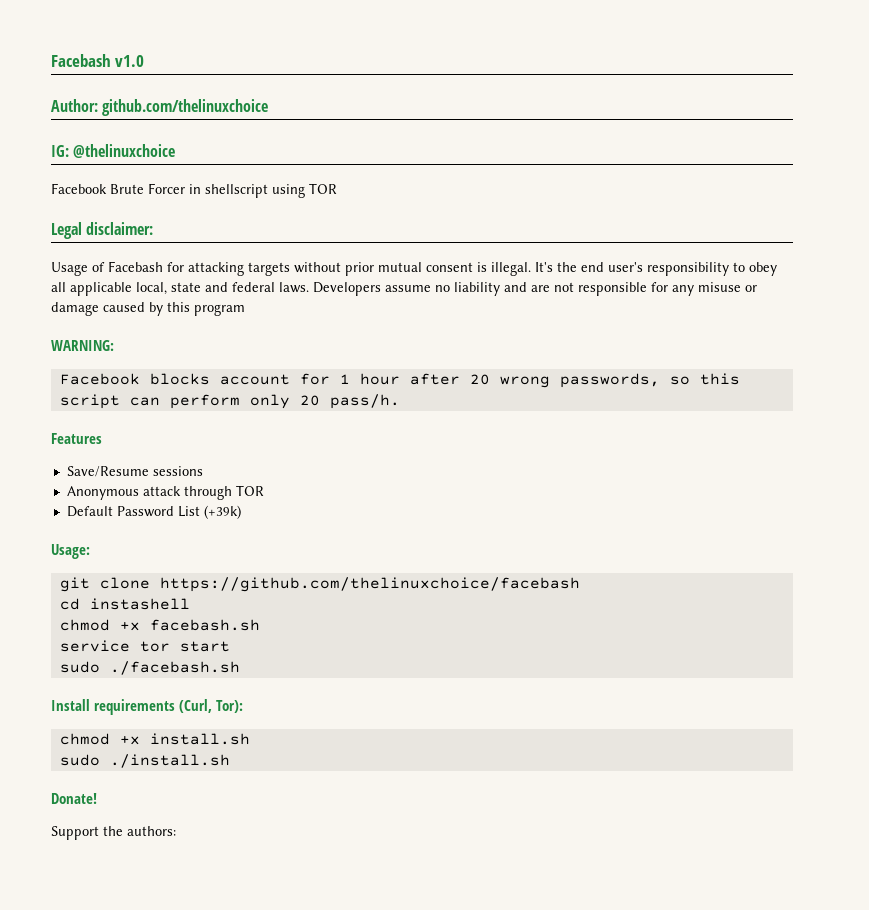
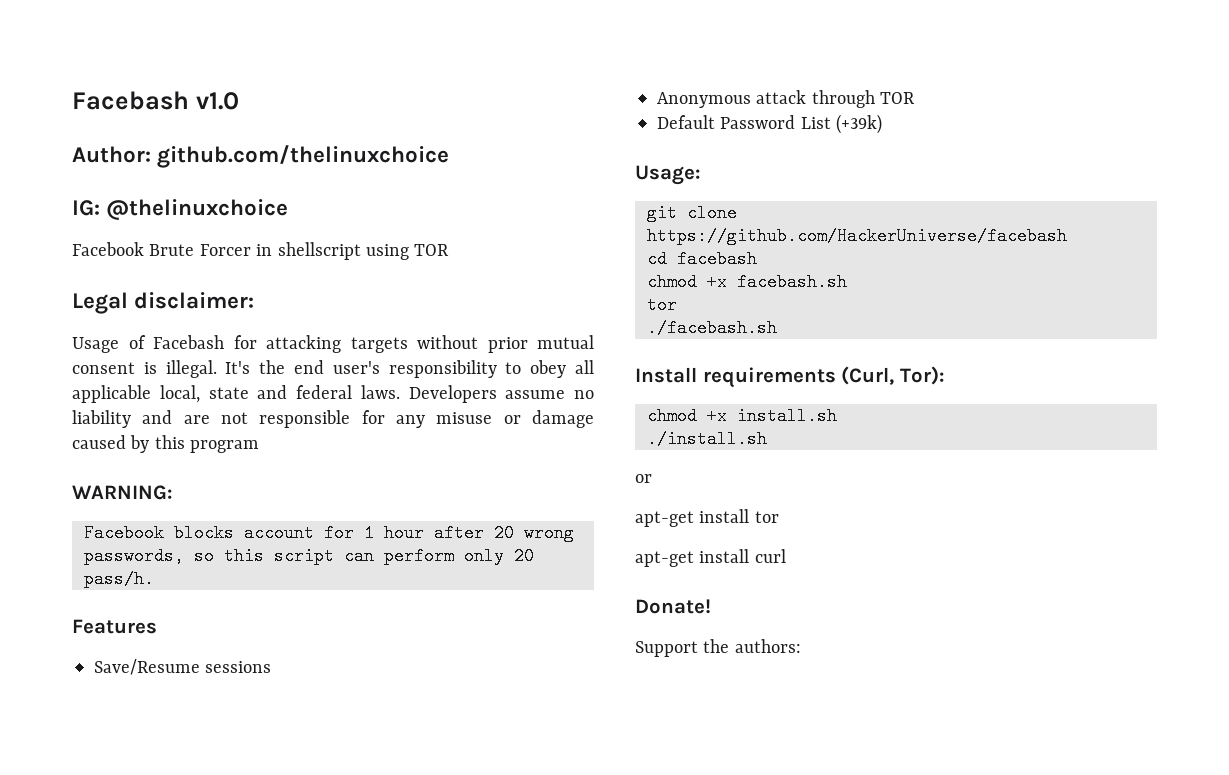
- git clone https://github.com/thelinuxchoice/facebash
+ git clone https://github.com/HackerUniverse/facebash
- cd instashell
+ cd facebash
  chmod +x facebash.sh
- service tor start
- sudo ./facebash.sh
+ tor
+ ./facebash.sh
- sudo ./install.sh
+ ./install.sh
+ or
+ apt-get install tor
+ apt-get install curl

